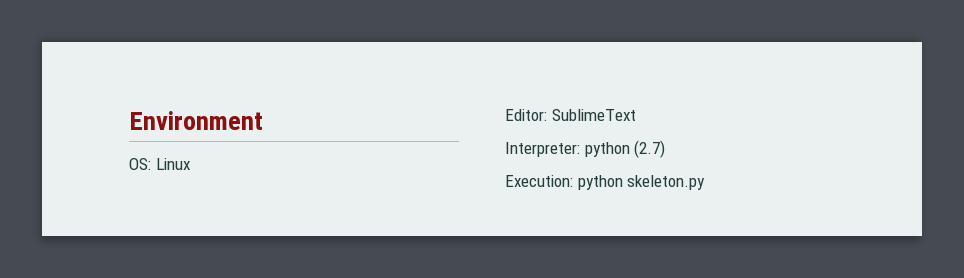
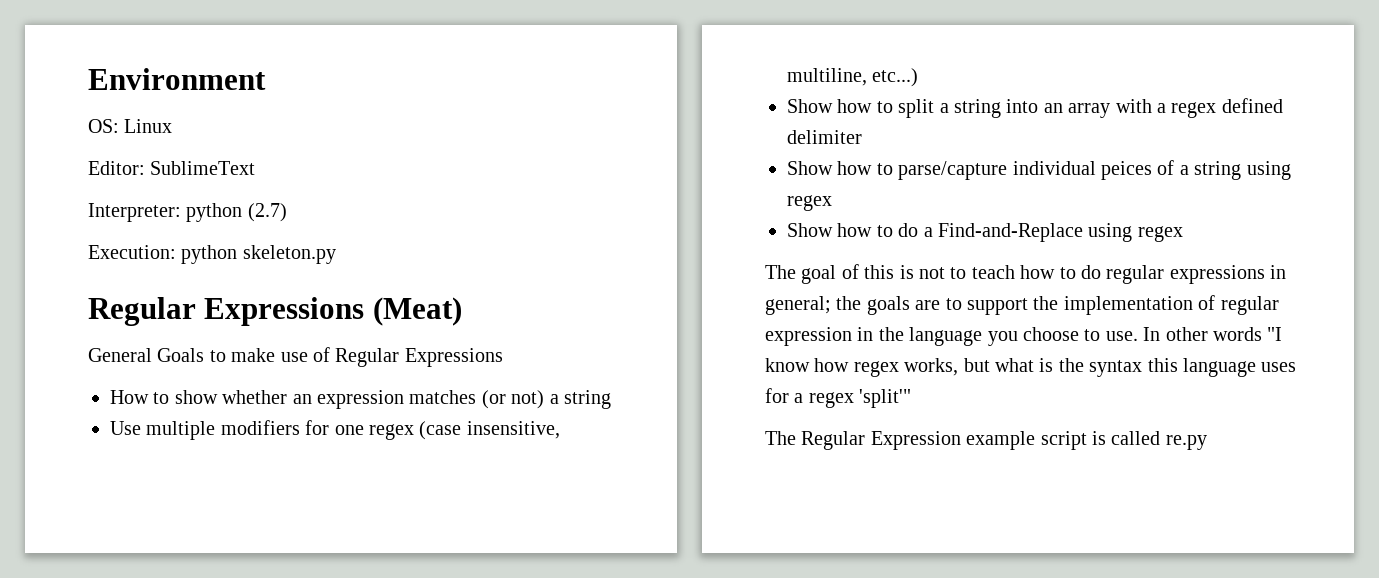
+ Regular Expressions (Meat)
+ General Goals to make use of Regular Expressions
+ How to show whether an expression matches (or not) a string
+ Use multiple modifiers for one regex (case insensitive, multiline, etc...)
+ Show how to split a string into an array with a regex defined delimiter
+ Show how to parse/capture individual peices of a string using regex
+ Show how to do a Find-and-Replace using regex
+ The goal of this is not to teach how to do regular expressions in general; the goals are to support the implementation of regular expression in the language you choose to use. In other words "I know how regex works, but what is the syntax this language uses for a regex 'split'"
+ The Regular Expression example script is called re.py

